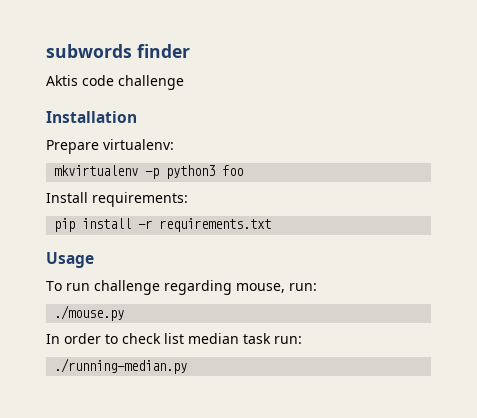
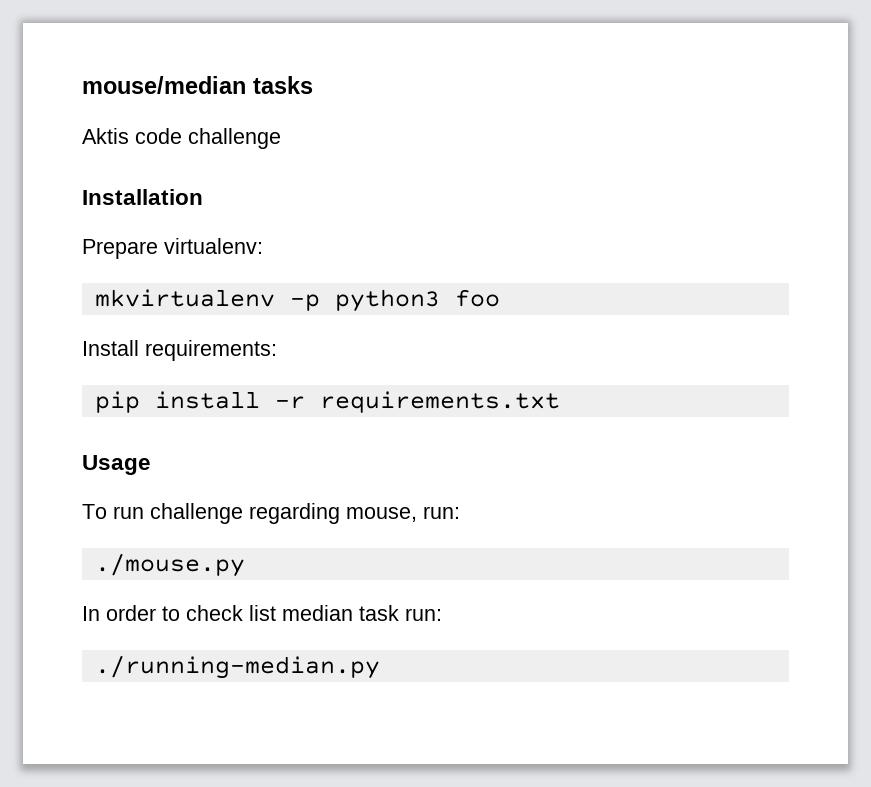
- subwords finder
+ mouse/median tasks

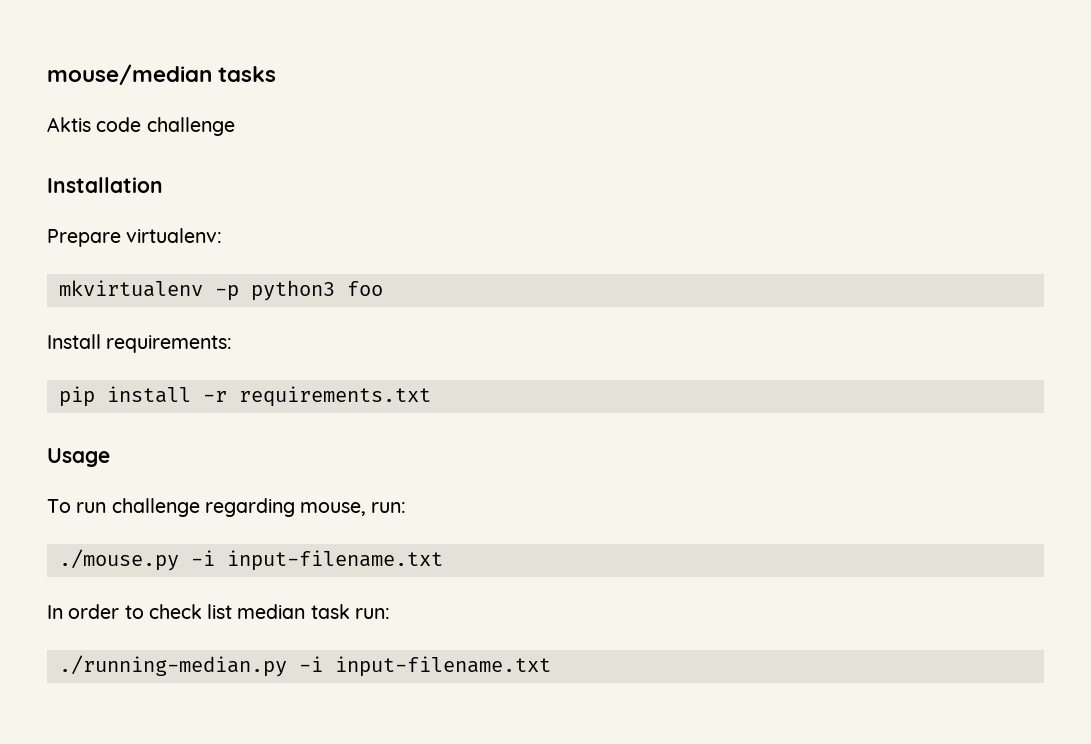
- ./mouse.py
+ ./mouse.py -i input-filename.txt
- ./running-median.py
+ ./running-median.py -i input-filename.txt

